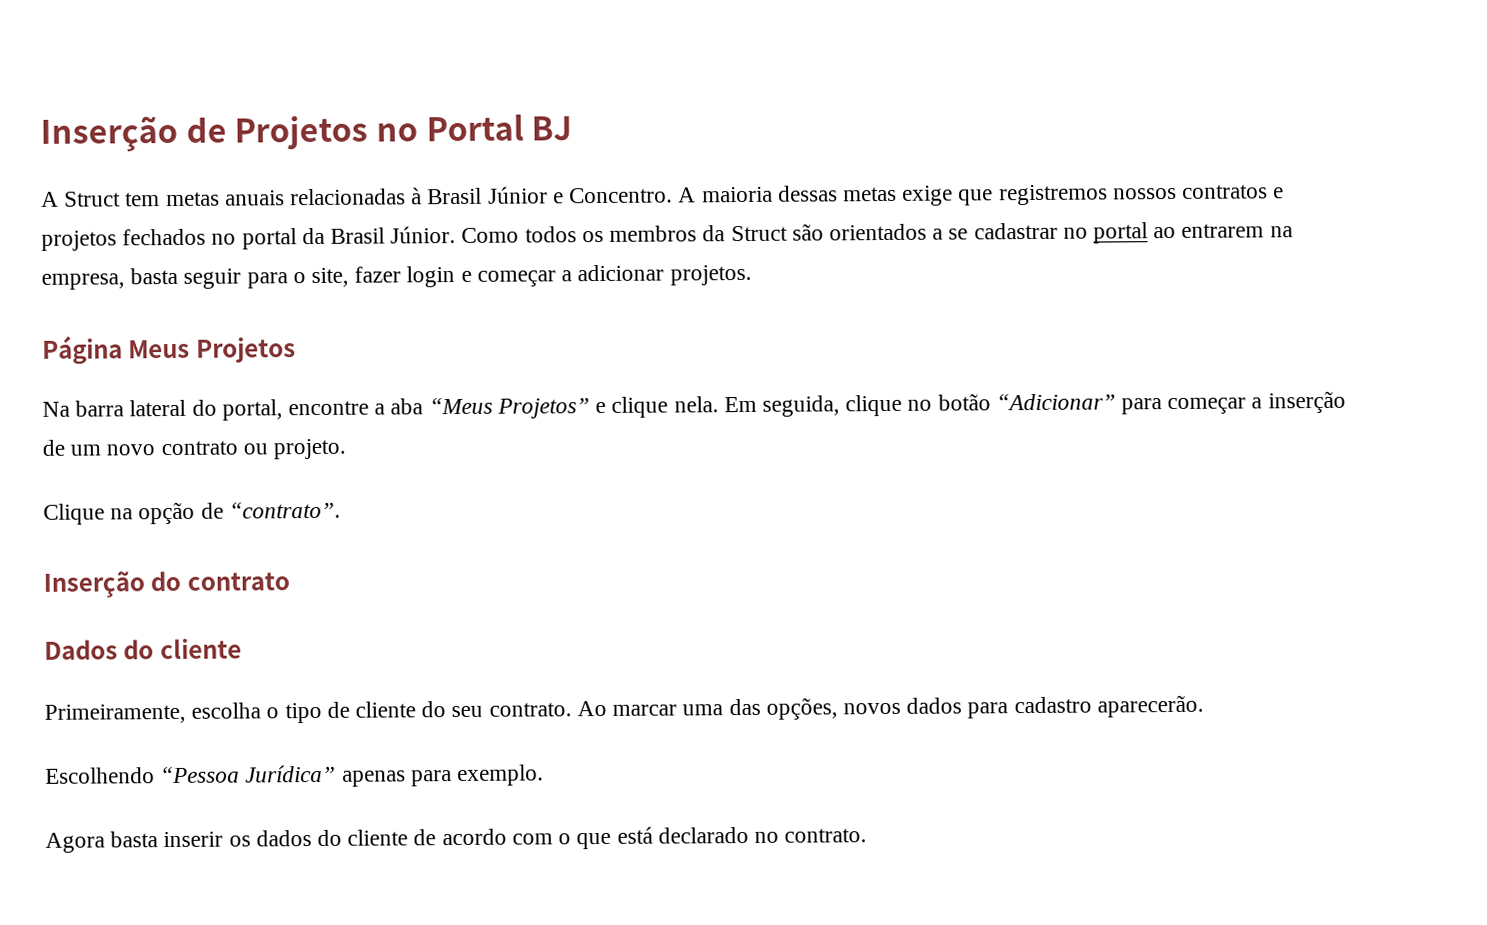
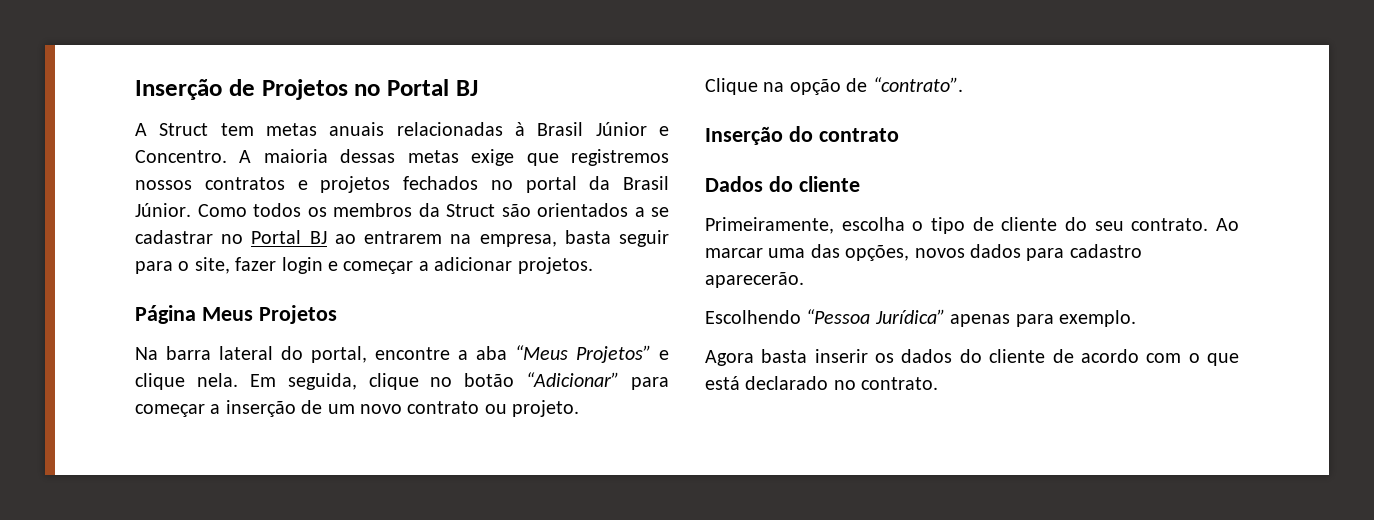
- Como todos os membros da Struct são orientados a se cadastrar no portal ao entrarem na empresa, basta seguir para o site, fazer login e começar a adicionar projetos.
+ Como todos os membros da Struct são orientados a se cadastrar no Portal BJ ao entrarem na empresa, basta seguir para o site, fazer login e começar a adicionar projetos.

